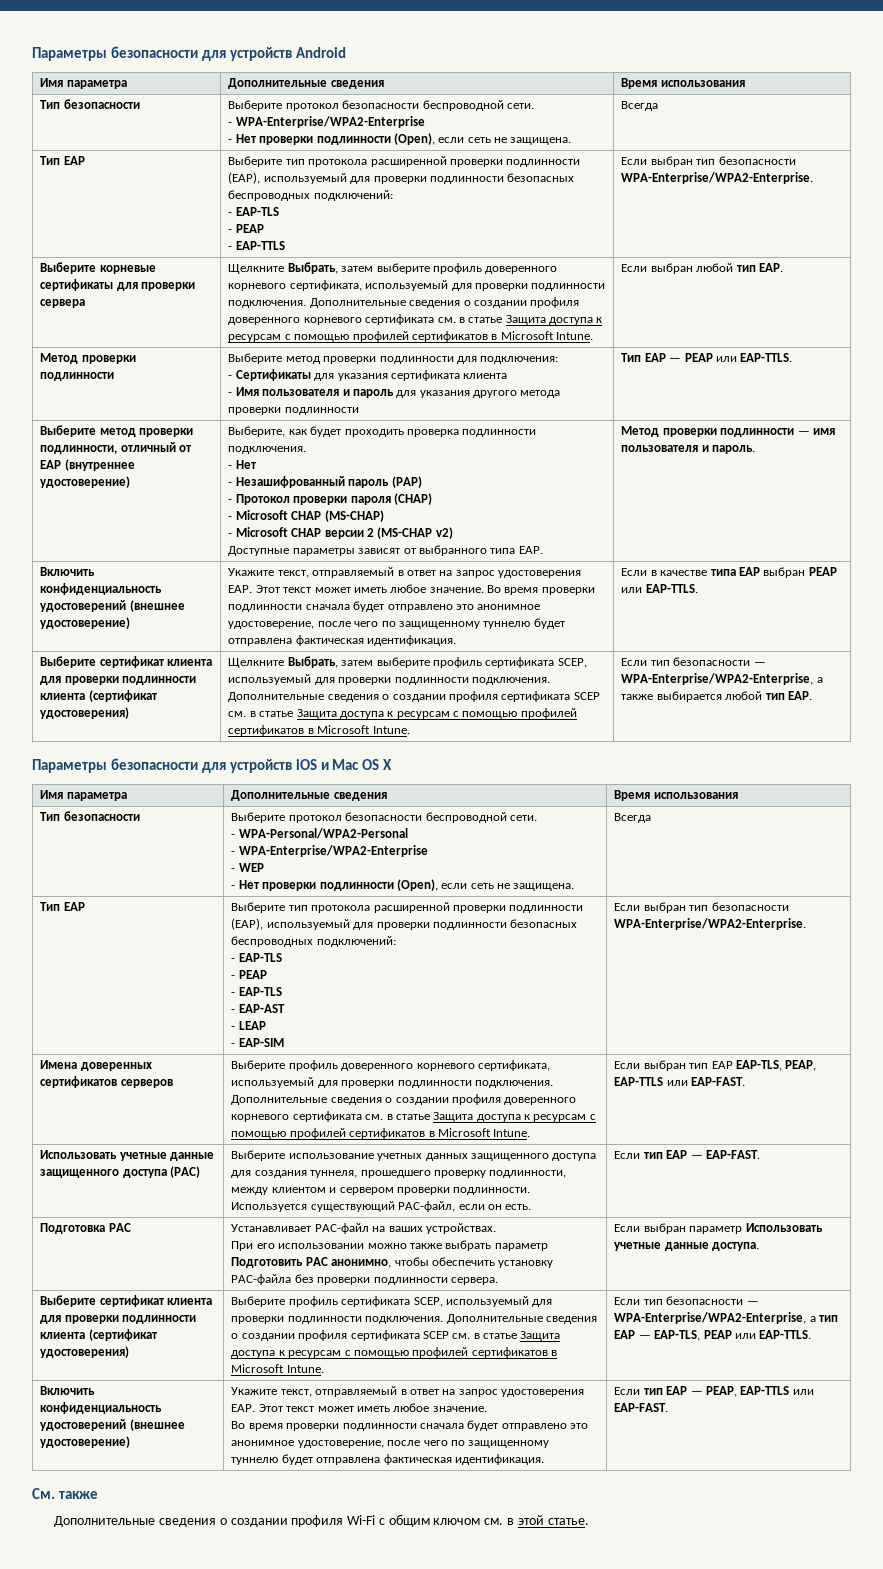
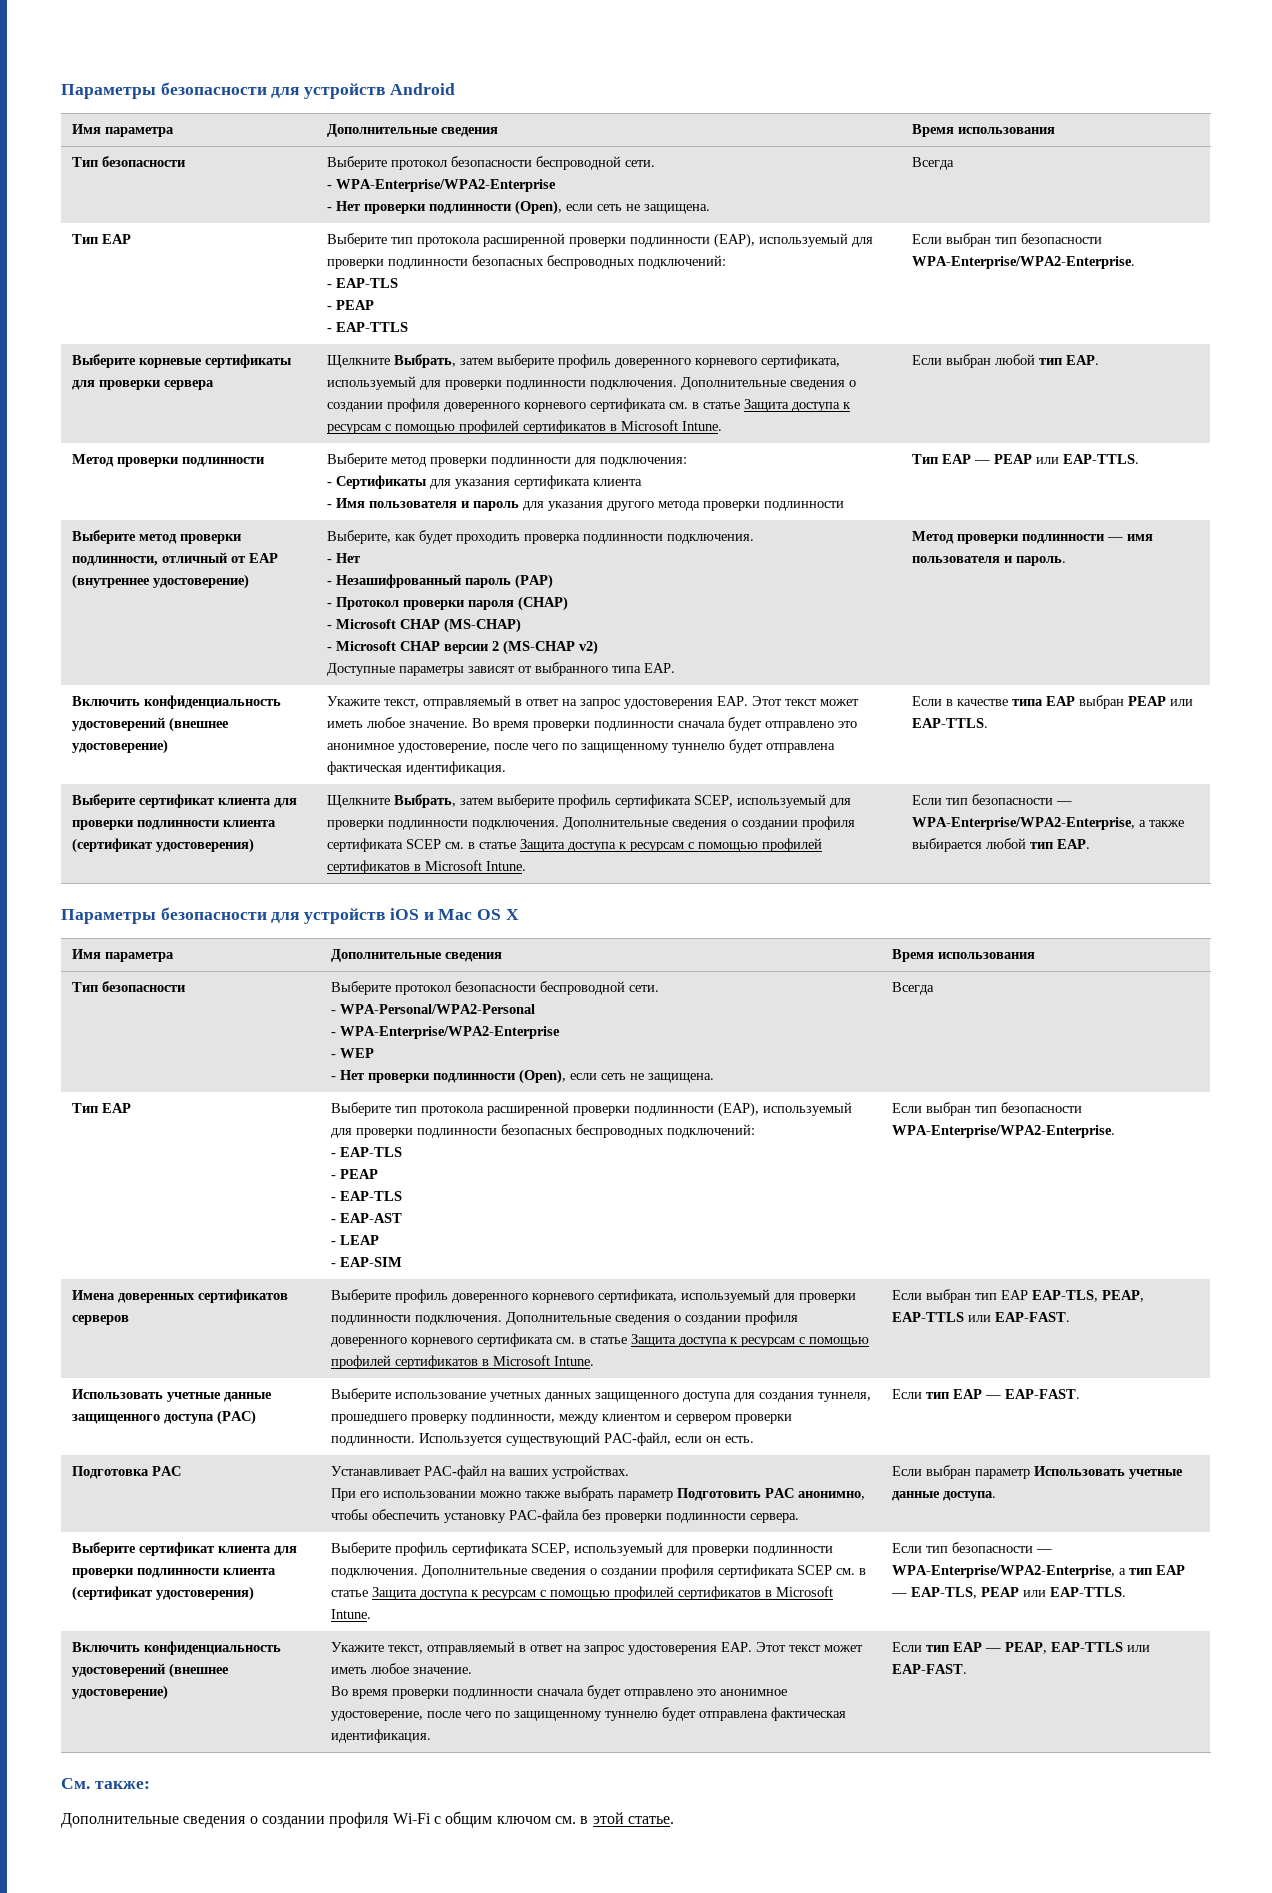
- См. также
+ См. также:

